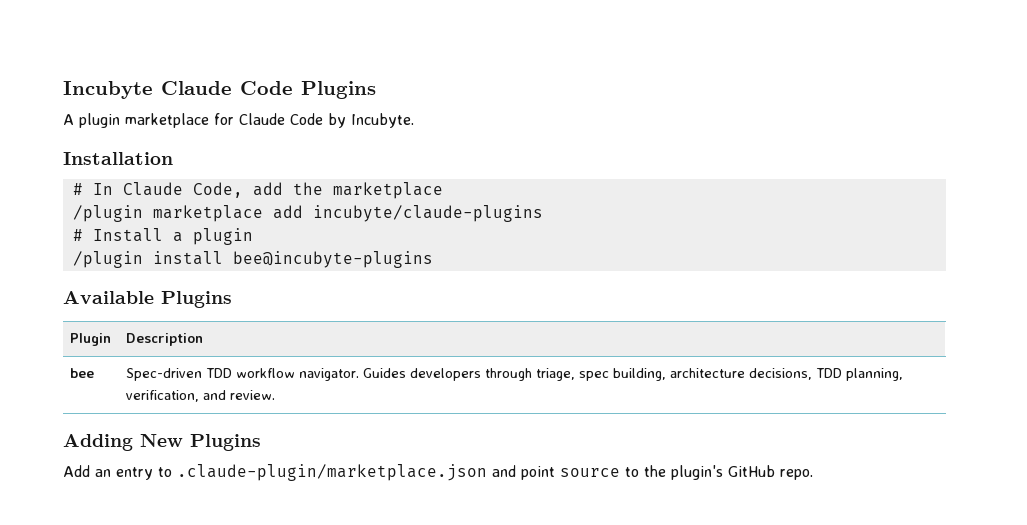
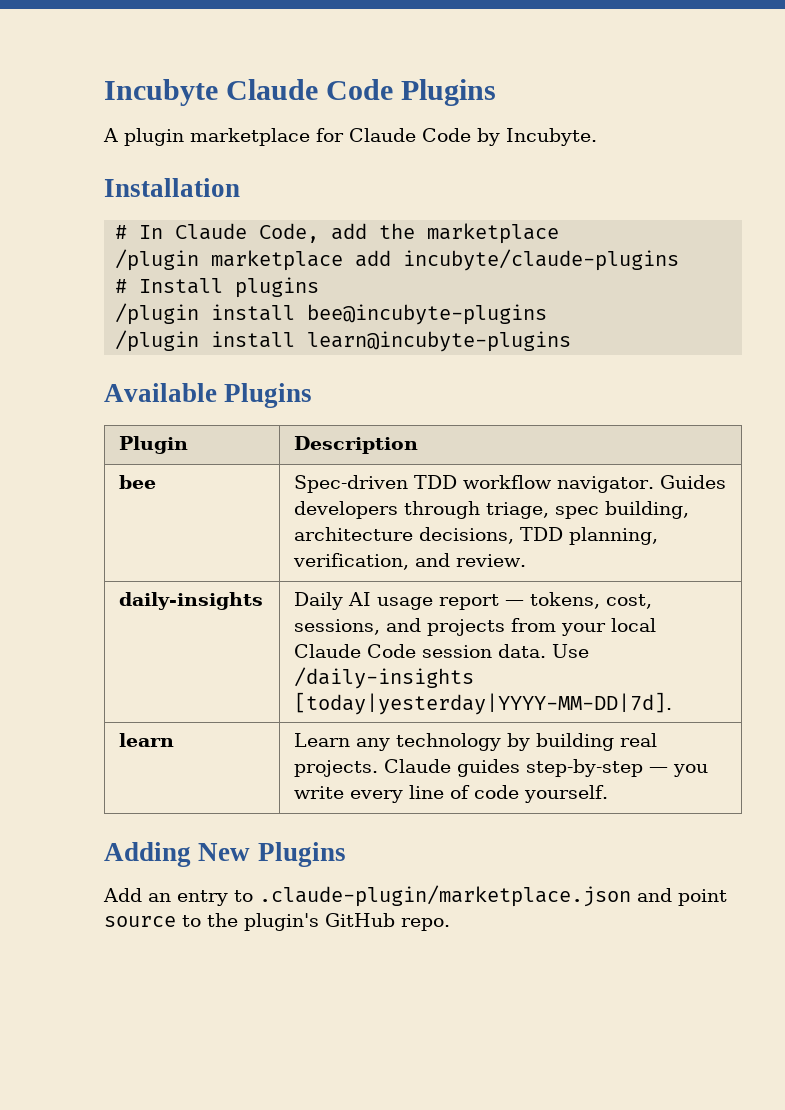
- # Install a plugin
+ # Install plugins
+ /plugin install learn@incubyte-plugins
+ daily-insights | Daily AI usage report — tokens, cost, sessions, and projects from your local Claude Code session data. Use /daily-insights [today|yesterday|YYYY-MM-DD|7d].
+ learn | Learn any technology by building real projects. Claude guides step-by-step — you write every line of code yourself.

